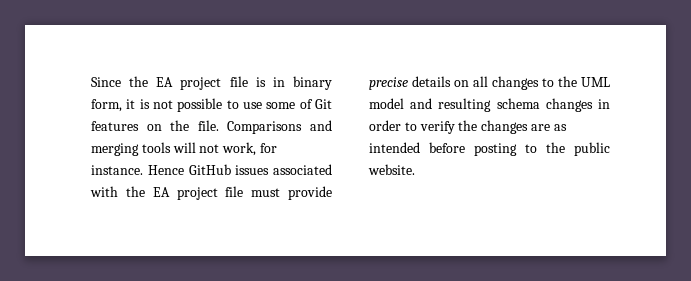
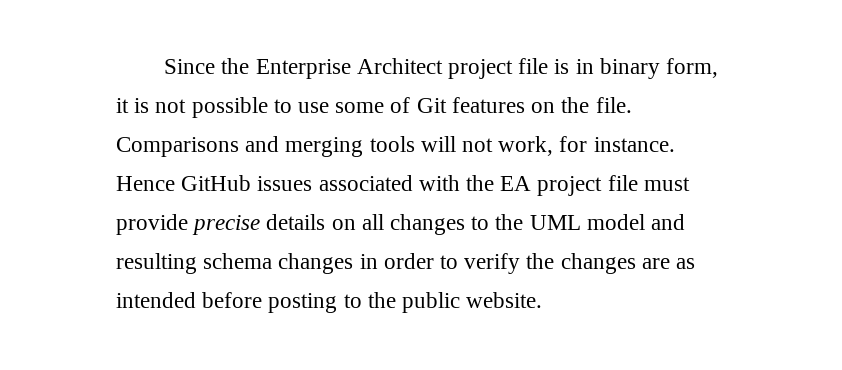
- Since the EA project file is in binary form, it is not possible to use some of Git features on the file.
+ Since the Enterprise Architect project file is in binary form, it is not possible to use some of Git features on the file.

